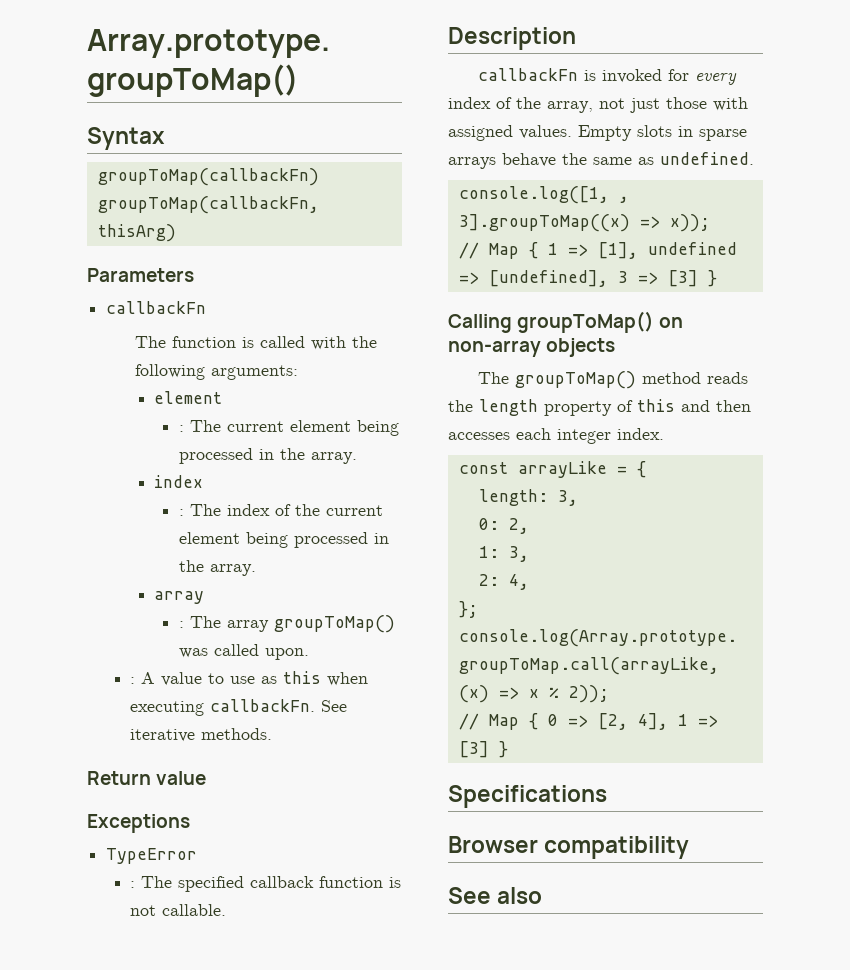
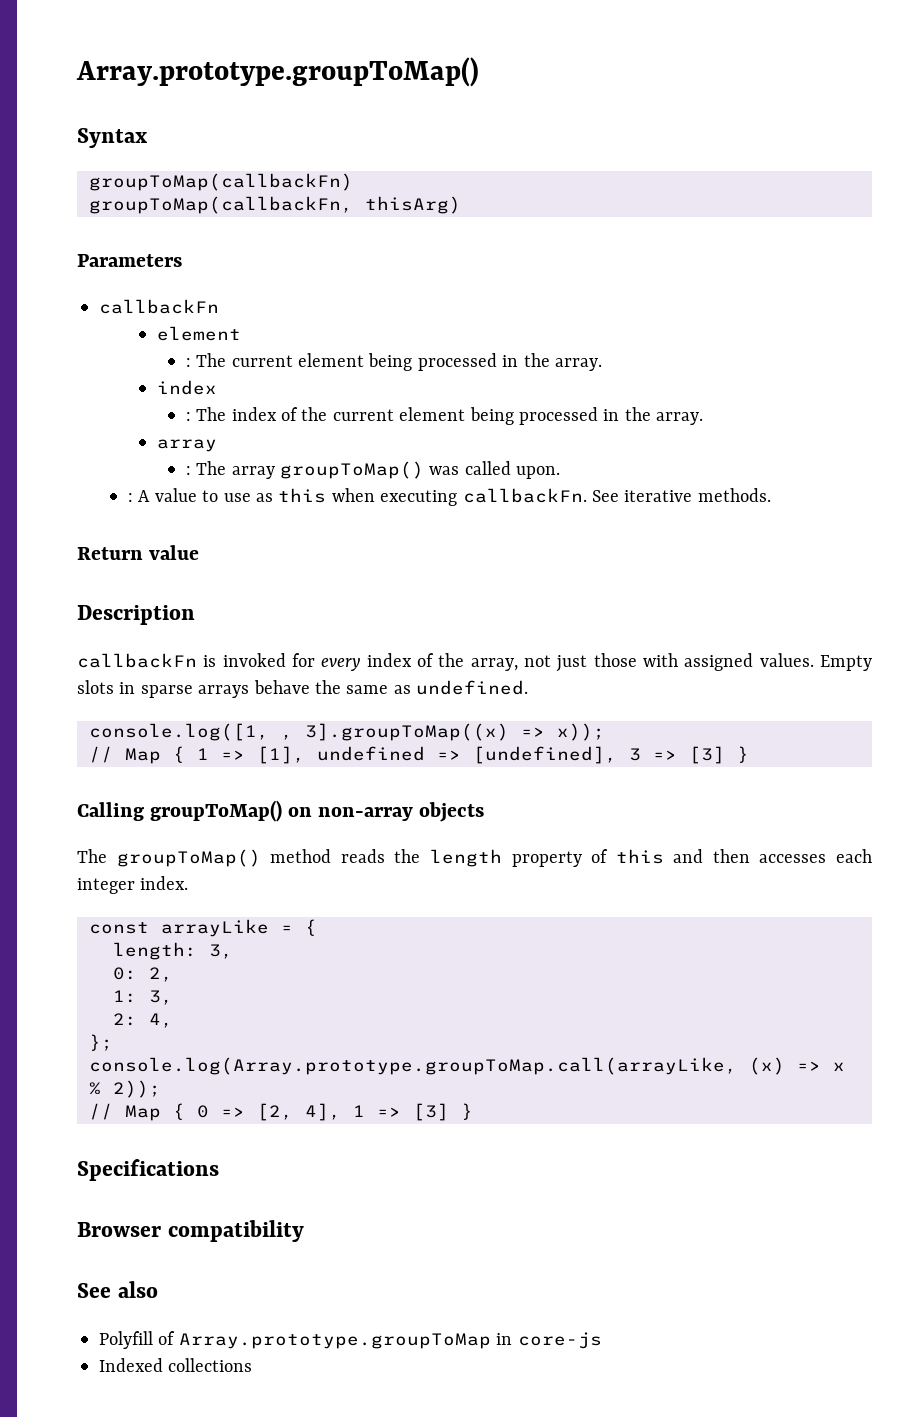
- The function is called with the following arguments:
- Exceptions
- TypeError
- : The specified callback function is not callable.
+ Polyfill of Array.prototype.groupToMap in core-js
+ Indexed collections

